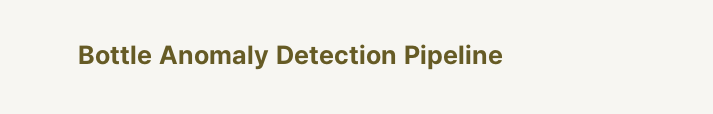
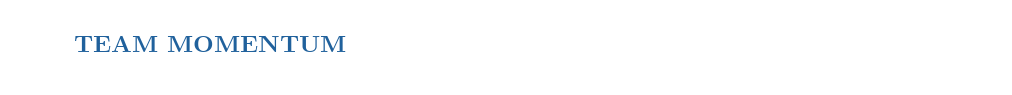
- Bottle Anomaly Detection Pipeline
+ TEAM MOMENTUM

